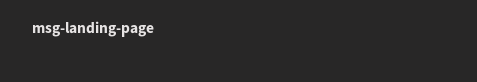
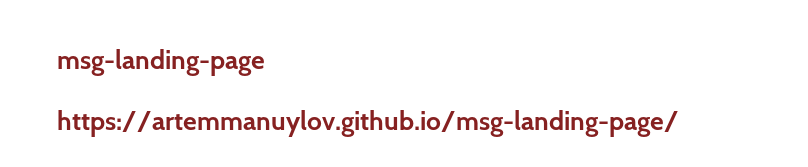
+ https://artemmanuylov.github.io/msg-landing-page/

